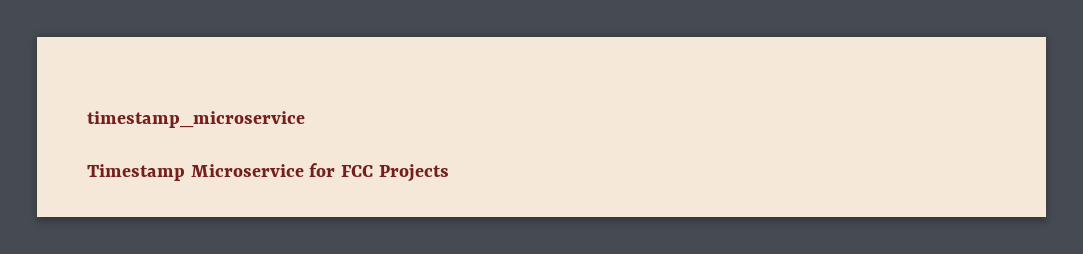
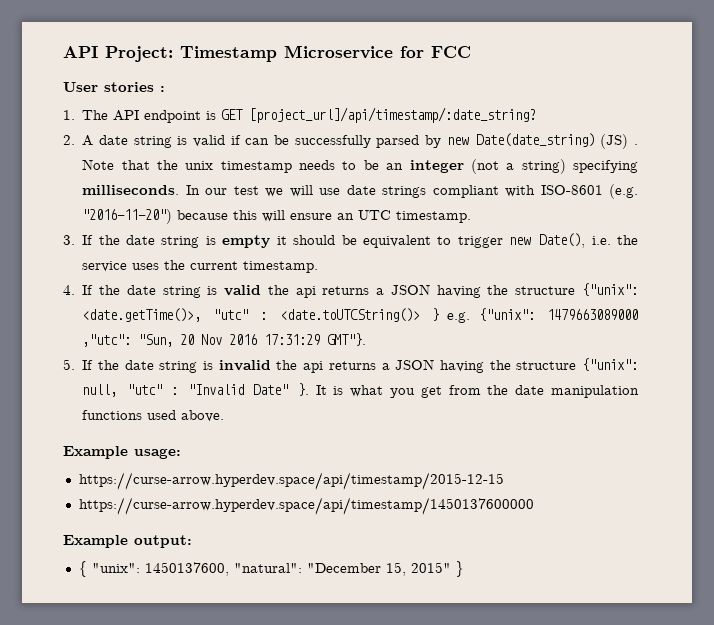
- timestamp_microservice
- Timestamp Microservice for FCC Projects
+ API Project: Timestamp Microservice for FCC
+ User stories :
+ 1. The API endpoint is GET [project_url]/api/timestamp/:date_string?
+ 2. A date string is valid if can be successfully parsed by new Date(date_string) (JS) . Note that the unix timestamp needs to be an integer (not a string) specifying milliseconds. In our test we will use date strings compliant with ISO-8601 (e.g. "2016-11-20") because this will ensure an UTC timestamp.
+ 3. If the date string is empty it should be equivalent to trigger new Date(), i.e. the service uses the current timestamp.
+ 4. If the date string is valid the api returns a JSON having the structure {"unix": <date.getTime()>, "utc" : <date.toUTCString()> } e.g. {"unix": 1479663089000 ,"utc": "Sun, 20 Nov 2016 17:31:29 GMT"}.
+ 5. If the date string is invalid the api returns a JSON having the structure {"unix": null, "utc" : "Invalid Date" }. It is what you get from the date manipulation functions used above.
+ Example usage:
+ https://curse-arrow.hyperdev.space/api/timestamp/2015-12-15
+ https://curse-arrow.hyperdev.space/api/timestamp/1450137600000
+ Example output:
+ { "unix": 1450137600, "natural": "December 15, 2015" }

